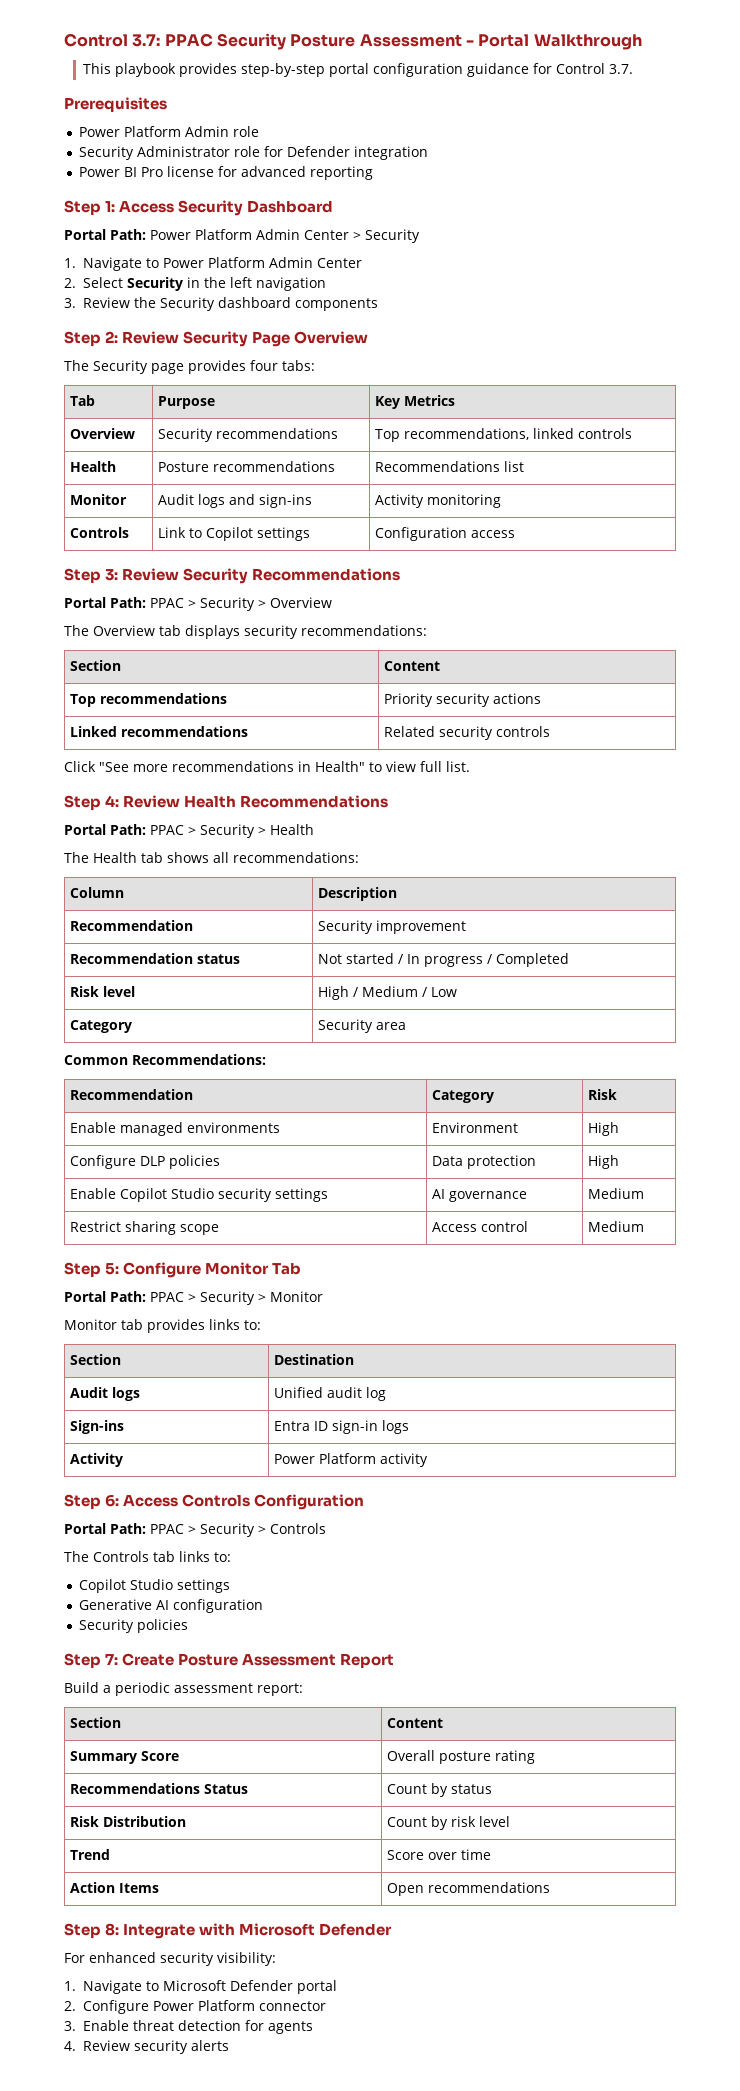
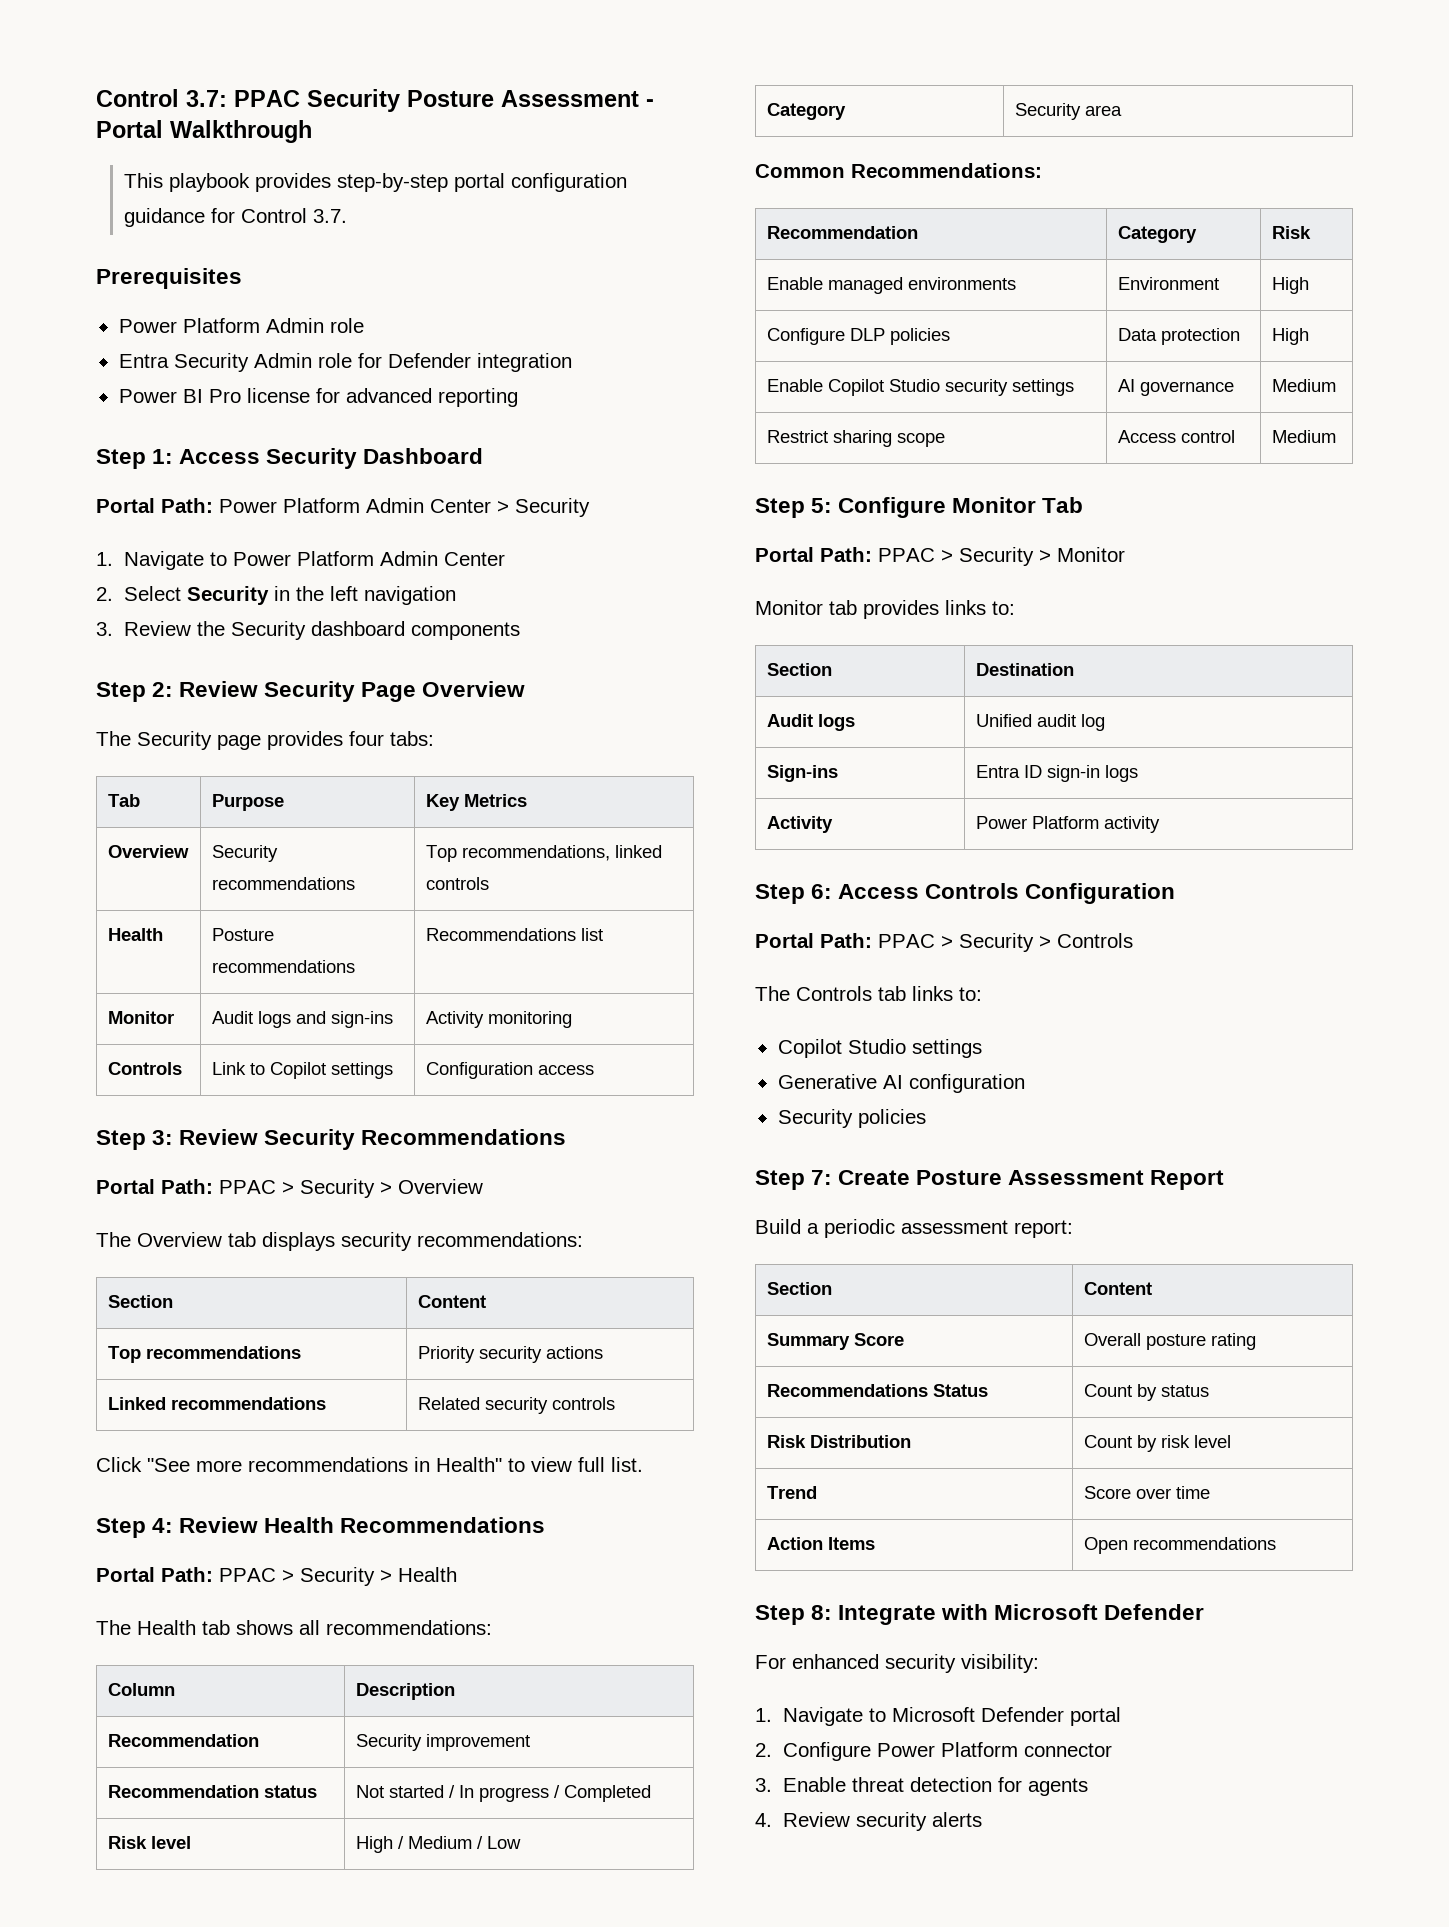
- Security Administrator role for Defender integration
+ Entra Security Admin role for Defender integration

